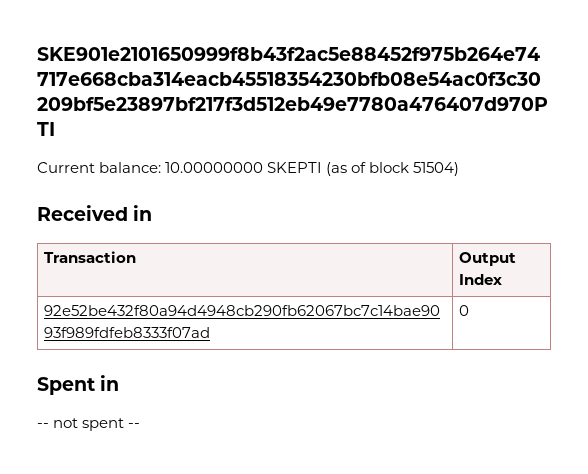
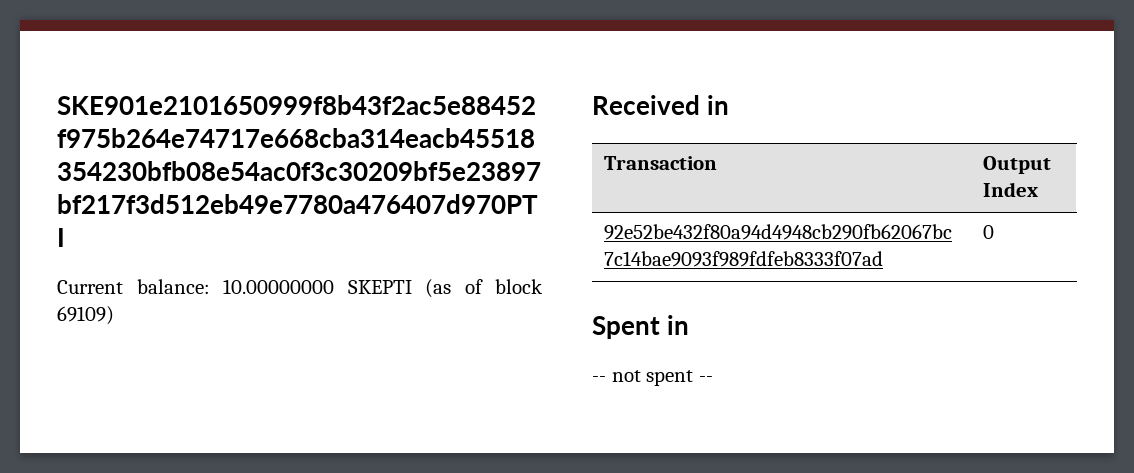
- Current balance: 10.00000000 SKEPTI (as of block 51504)
+ Current balance: 10.00000000 SKEPTI (as of block 69109)

